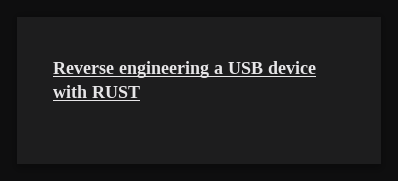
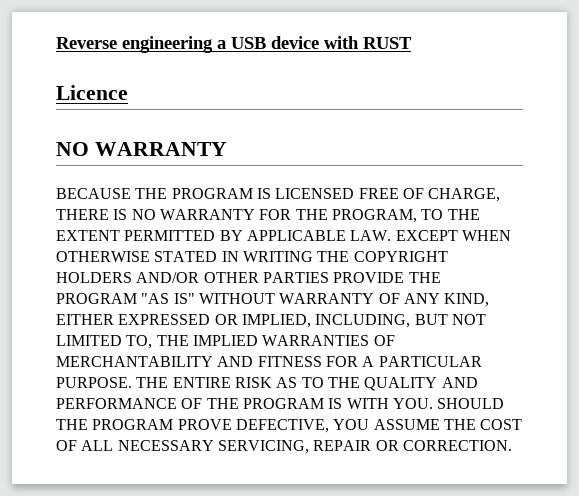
+ Licence
+ NO WARRANTY
+ BECAUSE THE PROGRAM IS LICENSED FREE OF CHARGE, THERE IS NO WARRANTY FOR THE PROGRAM, TO THE EXTENT PERMITTED BY APPLICABLE LAW. EXCEPT WHEN OTHERWISE STATED IN WRITING THE COPYRIGHT HOLDERS AND/OR OTHER PARTIES PROVIDE THE PROGRAM "AS IS" WITHOUT WARRANTY OF ANY KIND, EITHER EXPRESSED OR IMPLIED, INCLUDING, BUT NOT LIMITED TO, THE IMPLIED WARRANTIES OF MERCHANTABILITY AND FITNESS FOR A PARTICULAR PURPOSE. THE ENTIRE RISK AS TO THE QUALITY AND PERFORMANCE OF THE PROGRAM IS WITH YOU. SHOULD THE PROGRAM PROVE DEFECTIVE, YOU ASSUME THE COST OF ALL NECESSARY SERVICING, REPAIR OR CORRECTION.

